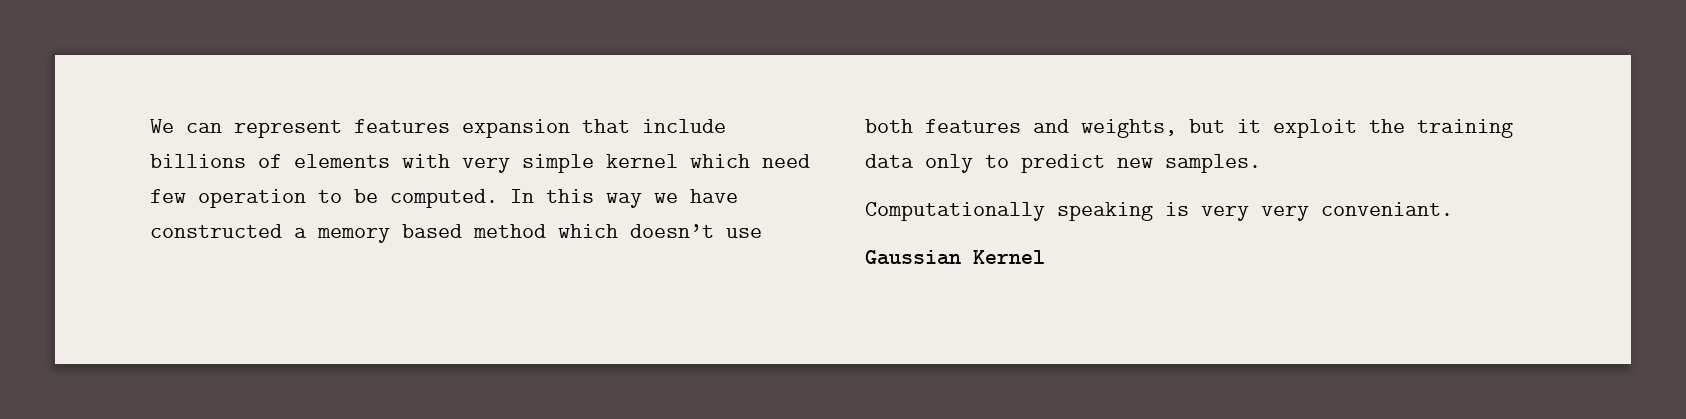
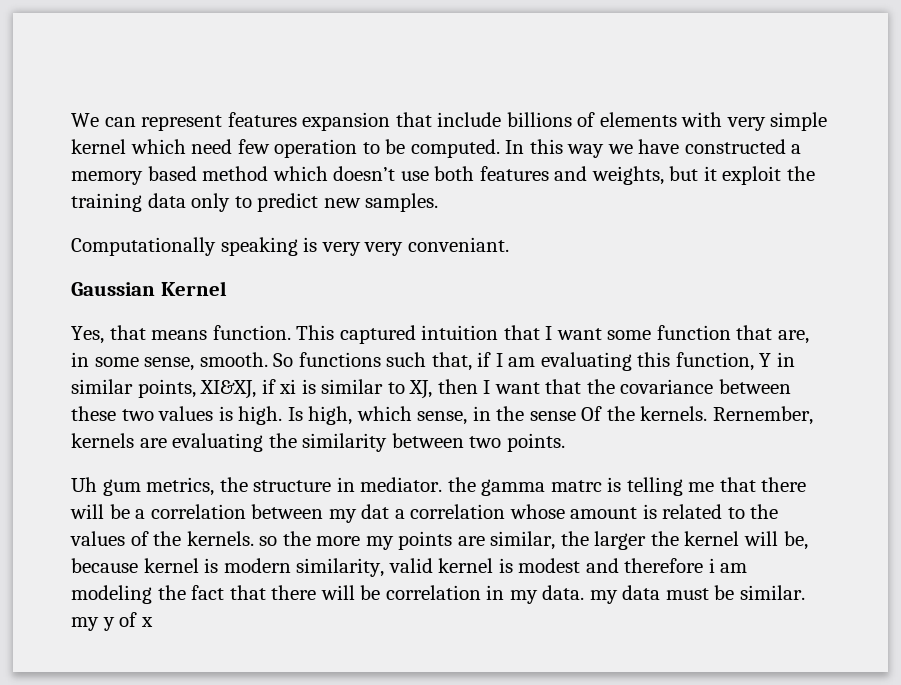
+ Yes, that means function. This captured intuition that I want some function that are, in some sense, smooth. So functions such that, if I am evaluating this function, Y in similar points, XI&XJ, if xi is similar to XJ, then I want that the covariance between these two values is high. Is high, which sense, in the sense Of the kernels. Rernember, kernels are evaluating the similarity between two points.
+ Uh gum metrics, the structure in mediator. the gamma matrc is telling me that there will be a correlation between my dat a correlation whose amount is related to the values of the kernels. so the more my points are similar, the larger the kernel will be, because kernel is modern similarity, valid kernel is modest and therefore i am modeling the fact that there will be correlation in my data. my data must be similar. my y of x

